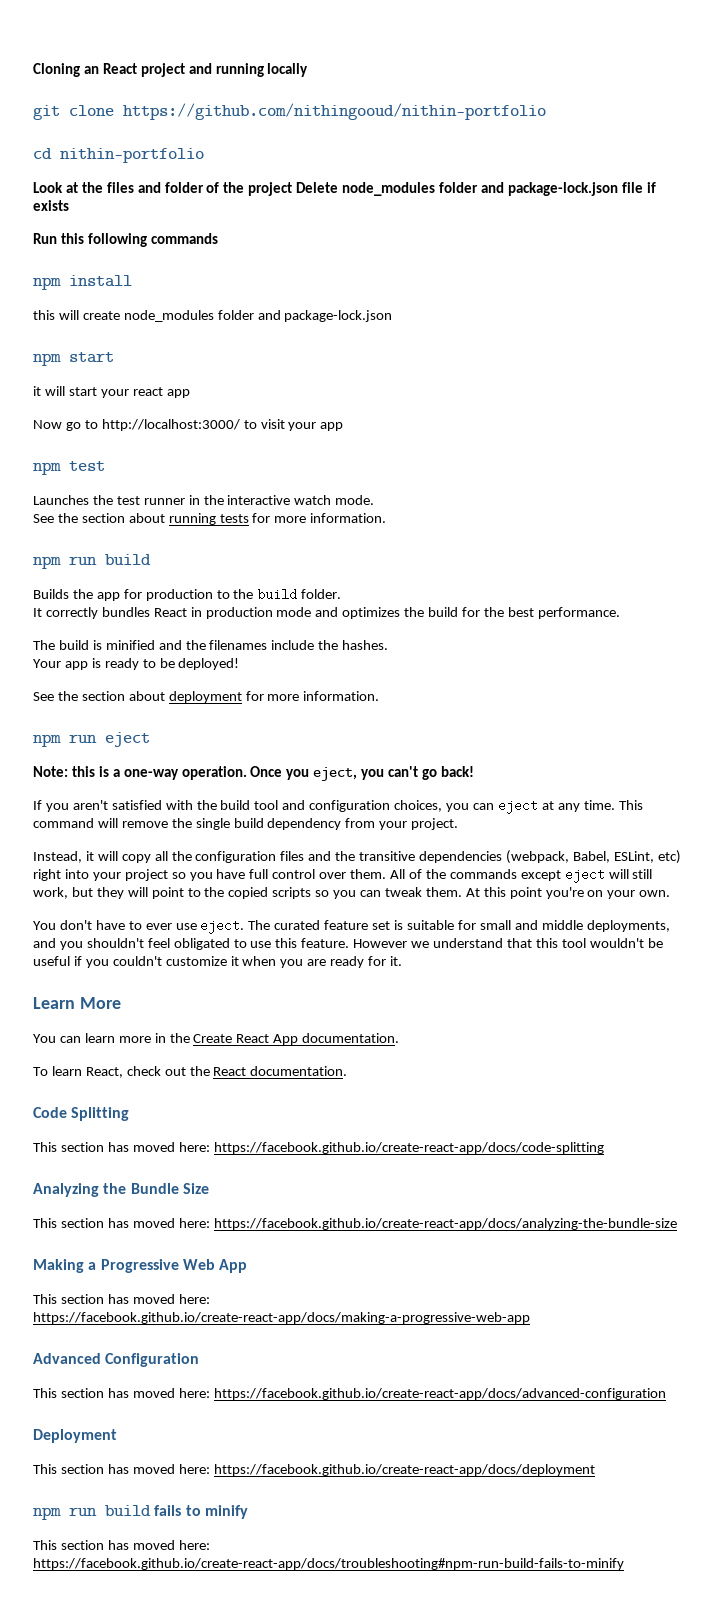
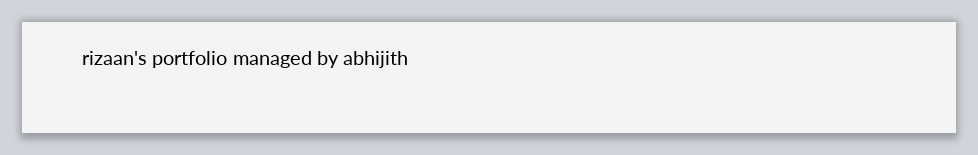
- Cloning an React project and running locally
- git clone https://github.com/nithingooud/nithin-portfolio
- cd nithin-portfolio
- Look at the files and folder of the project Delete node_modules folder and package-lock.json file if exists
- Run this following commands
- npm install
- this will create node_modules folder and package-lock.json
- npm start
- it will start your react app
- Now go to http://localhost:3000/ to visit your app
- npm test
- Launches the test runner in the interactive watch mode.
- See the section about running tests for more information.
- npm run build
- Builds the app for production to the build folder.
- It correctly bundles React in production mode and optimizes the build for the best performance.
- The build is minified and the filenames include the hashes.
- Your app is ready to be deployed!
- See the section about deployment for more information.
- npm run eject
- Note: this is a one-way operation. Once you eject, you can't go back!
- If you aren't satisfied with the build tool and configuration choices, you can eject at any time. This command will remove the single build dependency from your project.
- Instead, it will copy all the configuration files and the transitive dependencies (webpack, Babel, ESLint, etc) right into your project so you have full control over them. All of the commands except eject will still work, but they will point to the copied scripts so you can tweak them. At this point you're on your own.
- You don't have to ever use eject. The curated feature set is suitable for small and middle deployments, and you shouldn't feel obligated to use this feature. However we understand that this tool wouldn't be useful if you couldn't customize it when you are ready for it.
- Learn More
- You can learn more in the Create React App documentation.
- To learn React, check out the React documentation.
- Code Splitting
- This section has moved here: https://facebook.github.io/create-react-app/docs/code-splitting
- Analyzing the Bundle Size
- This section has moved here: https://facebook.github.io/create-react-app/docs/analyzing-the-bundle-size
- Making a Progressive Web App
- This section has moved here: https://facebook.github.io/create-react-app/docs/making-a-progressive-web-app
- Advanced Configuration
- This section has moved here: https://facebook.github.io/create-react-app/docs/advanced-configuration
- Deployment
- This section has moved here: https://facebook.github.io/create-react-app/docs/deployment
- npm run build fails to minify
- This section has moved here: https://facebook.github.io/create-react-app/docs/troubleshooting#npm-run-build-fails-to-minify
+ rizaan's portfolio managed by abhijith

